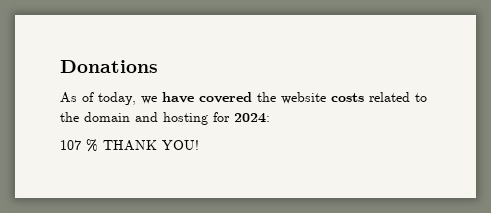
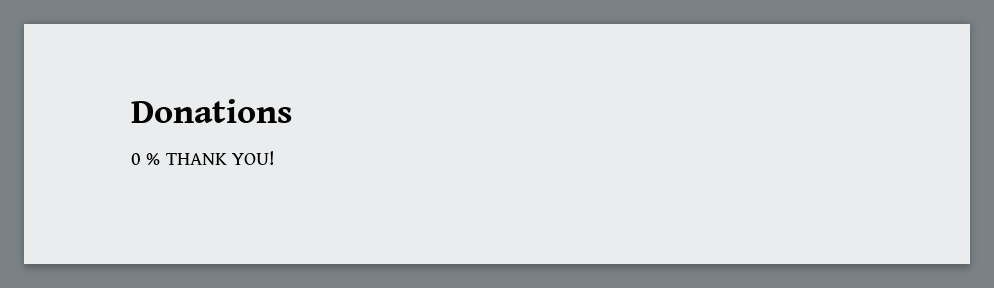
- As of today, we have covered the website costs related to the domain and hosting for 2024:
- 107 % THANK YOU!
+ 0 % THANK YOU!

